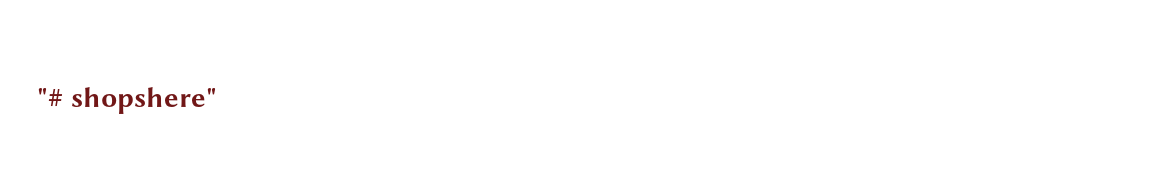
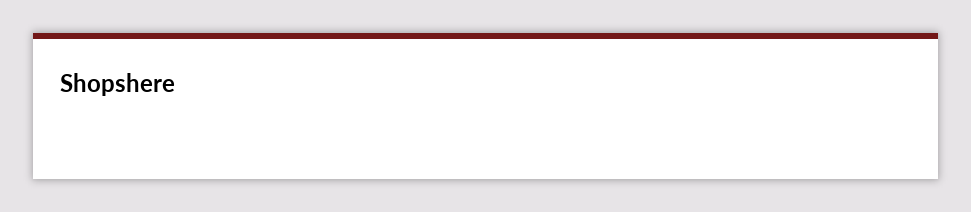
- "# shopshere"
+ Shopshere

